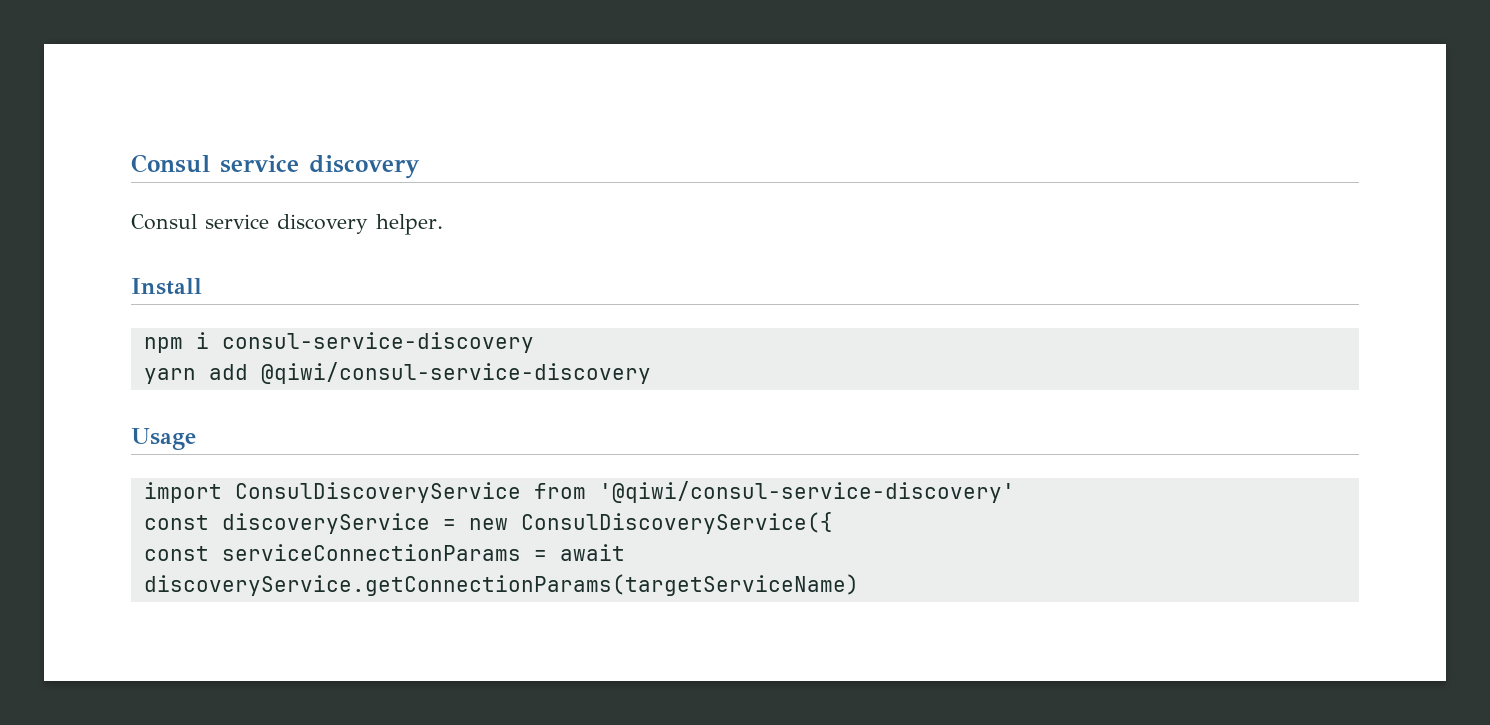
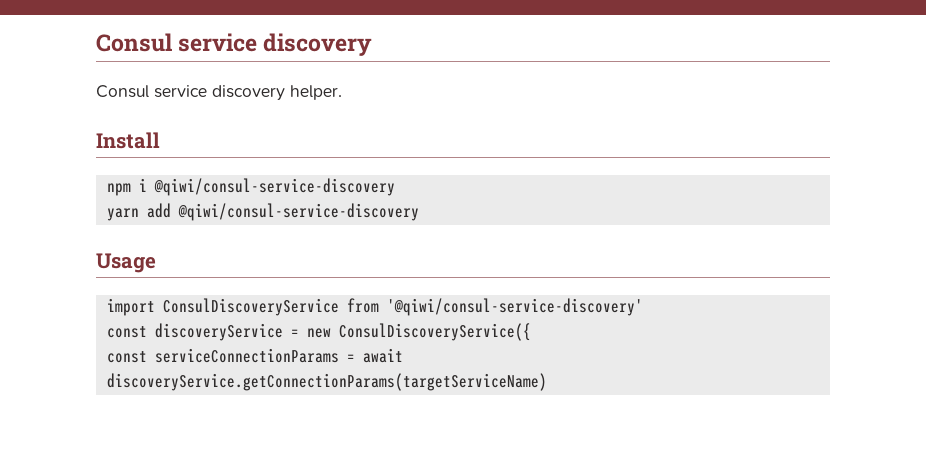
- npm i consul-service-discovery
+ npm i @qiwi/consul-service-discovery

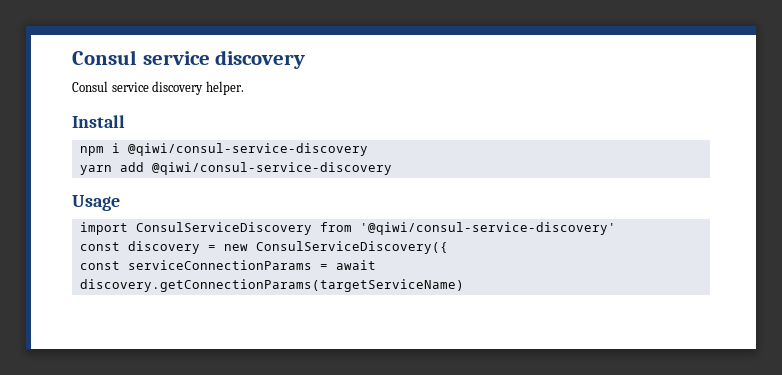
- import ConsulDiscoveryService from '@qiwi/consul-service-discovery'
+ import ConsulServiceDiscovery from '@qiwi/consul-service-discovery'
- const discoveryService = new ConsulDiscoveryService({
+ const discovery = new ConsulServiceDiscovery({
- const serviceConnectionParams = await discoveryService.getConnectionParams(targetServiceName)
+ const serviceConnectionParams = await discovery.getConnectionParams(targetServiceName)

